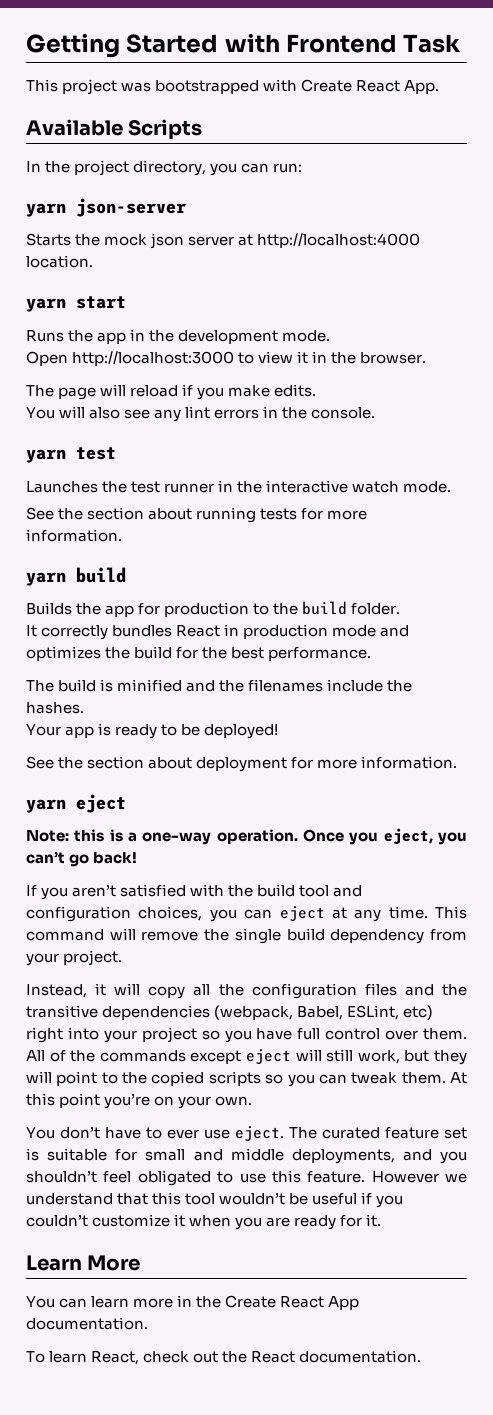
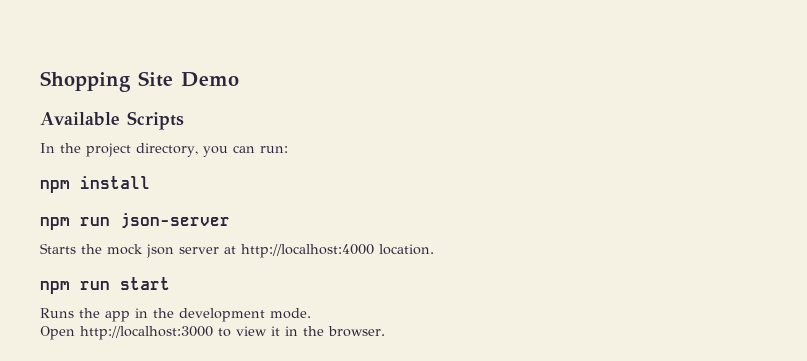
- Getting Started with Frontend Task
- This project was bootstrapped with Create React App.
+ Shopping Site Demo
- yarn json-server
+ npm install
+ npm run json-server
- yarn start
+ npm run start
- The page will reload if you make edits.
- You will also see any lint errors in the console.
- yarn test
- Launches the test runner in the interactive watch mode.
- See the section about running tests for more information.
- yarn build
- Builds the app for production to the build folder.
- It correctly bundles React in production mode and optimizes the build for the best performance.
- The build is minified and the filenames include the hashes.
- Your app is ready to be deployed!
- See the section about deployment for more information.
- yarn eject
- Note: this is a one-way operation. Once you eject, you can’t go back!
- If you aren’t satisfied with the build tool and configuration choices, you can eject at any time. This command will remove the single build dependency from your project.
- Instead, it will copy all the configuration files and the transitive dependencies (webpack, Babel, ESLint, etc) right into your project so you have full control over them. All of the commands except eject will still work, but they will point to the copied scripts so you can tweak them. At this point you’re on your own.
- You don’t have to ever use eject. The curated feature set is suitable for small and middle deployments, and you shouldn’t feel obligated to use this feature. However we understand that this tool wouldn’t be useful if you couldn’t customize it when you are ready for it.
- Learn More
- You can learn more in the Create React App documentation.
- To learn React, check out the React documentation.

